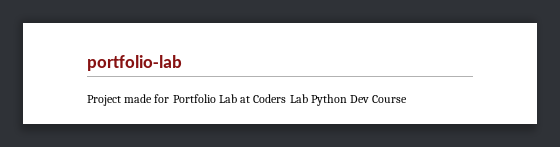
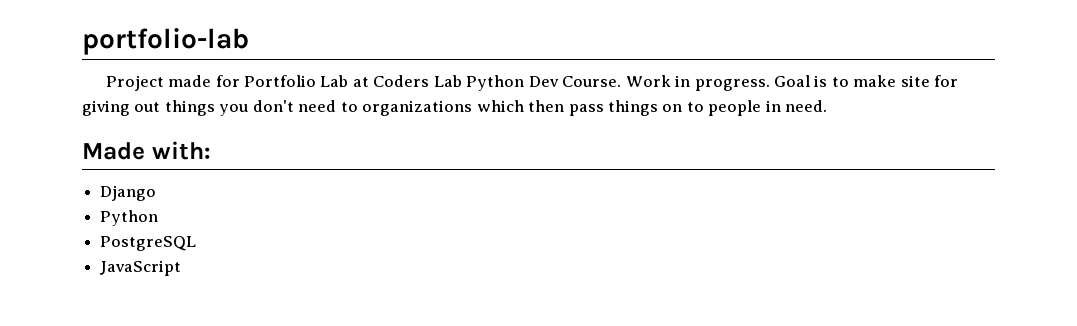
- Project made for Portfolio Lab at Coders Lab Python Dev Course
+ Project made for Portfolio Lab at Coders Lab Python Dev Course. Work in progress. Goal is to make site for giving out things you don't need to organizations which then pass things on to people in need.
+ Made with:
+ Django
+ Python
+ PostgreSQL
+ JavaScript

